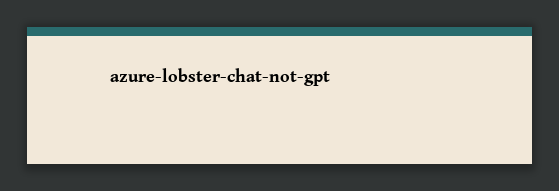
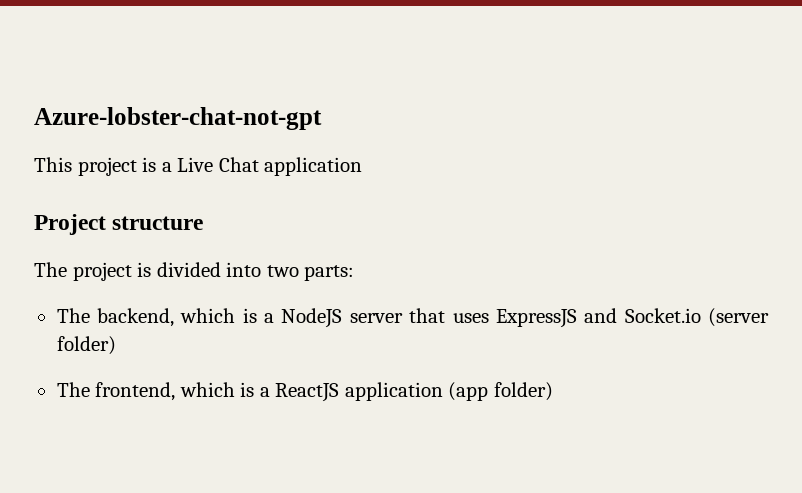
- azure-lobster-chat-not-gpt
+ Azure-lobster-chat-not-gpt
+ This project is a Live Chat application
+ Project structure
+ The project is divided into two parts:
+ The backend, which is a NodeJS server that uses ExpressJS and Socket.io (server folder)
+ The frontend, which is a ReactJS application (app folder)

